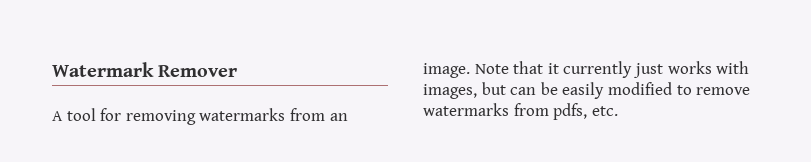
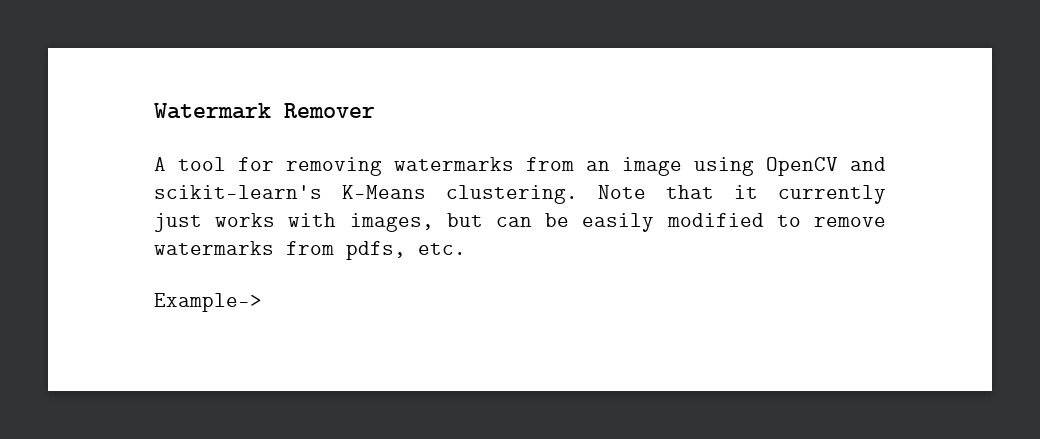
- A tool for removing watermarks from an image.
+ A tool for removing watermarks from an image using OpenCV and scikit-learn's K-Means clustering.
+ Example->

